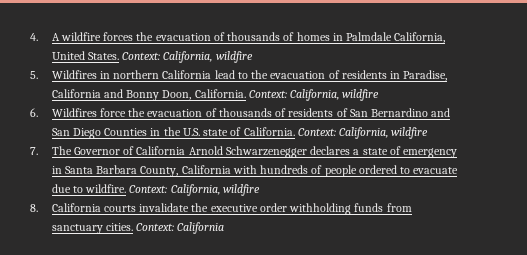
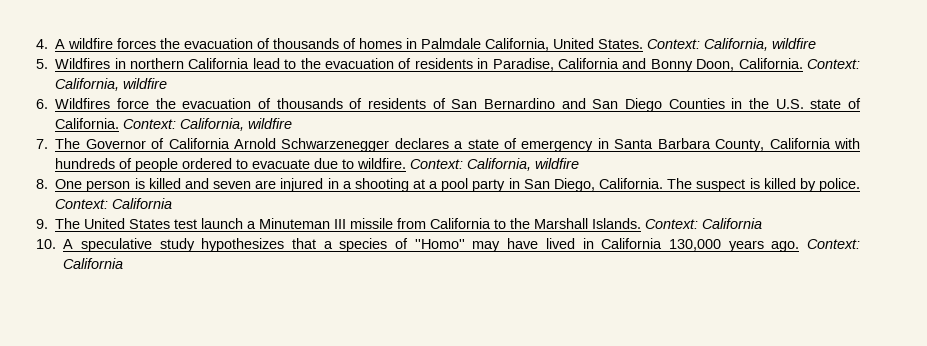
- 8. California courts invalidate the executive order withholding funds from sanctuary cities.
+ 8. One person is killed and seven are injured in a shooting at a pool party in San Diego, California. The suspect is killed by police. Context: California
+ 9. The United States test launch a Minuteman III missile from California to the Marshall Islands. Context: California
+ 10. A speculative study hypothesizes that a species of ''Homo'' may have lived in California 130,000 years ago.

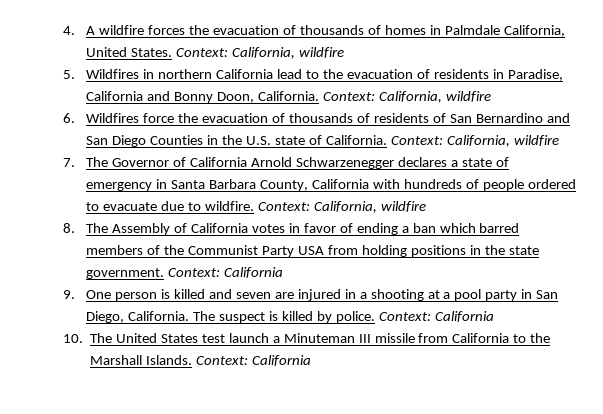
- 8. One person is killed and seven are injured in a shooting at a pool party in San Diego, California.
+ 8. The Assembly of California votes in favor of ending a ban which barred members of the Communist Party USA from holding positions in the state government. Context: California
+ 9. One person is killed and seven are injured in a shooting at a pool party in San Diego, California.
- 9. The United States test launch a Minuteman III missile from California to the Marshall Islands.
+ 10. The United States test launch a Minuteman III missile from California to the Marshall Islands.
- 10. A speculative study hypothesizes that a species of ''Homo'' may have lived in California 130,000 years ago. Context: California

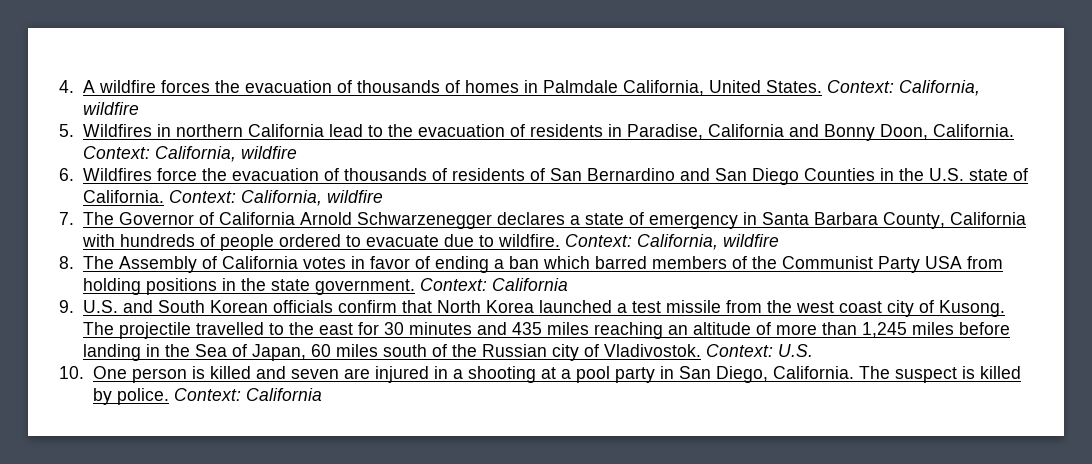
- 9. One person is killed and seven are injured in a shooting at a pool party in San Diego, California.
+ 9. U.S. and South Korean officials confirm that North Korea launched a test missile from the west coast city of Kusong. The projectile travelled to the east for 30 minutes and 435 miles reaching an altitude of more than 1,245 miles before landing in the Sea of Japan, 60 miles south of the Russian city of Vladivostok. Context: U.S.
+ 10. One person is killed and seven are injured in a shooting at a pool party in San Diego, California.
- 10. The United States test launch a Minuteman III missile from California to the Marshall Islands. Context: California

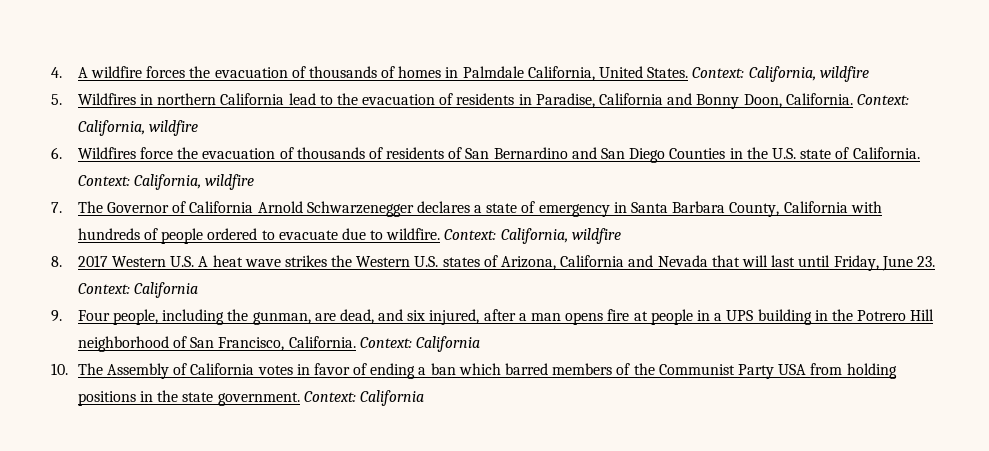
- 8. The Assembly of California votes in favor of ending a ban which barred members of the Communist Party USA from holding positions in the state government.
+ 8. 2017 Western U.S. A heat wave strikes the Western U.S. states of Arizona, California and Nevada that will last until Friday, June 23. Context: California
+ 9. Four people, including the gunman, are dead, and six injured, after a man opens fire at people in a UPS building in the Potrero Hill neighborhood of San Francisco, California. Context: California
+ 10. The Assembly of California votes in favor of ending a ban which barred members of the Communist Party USA from holding positions in the state government.
- 9. U.S. and South Korean officials confirm that North Korea launched a test missile from the west coast city of Kusong. The projectile travelled to the east for 30 minutes and 435 miles reaching an altitude of more than 1,245 miles before landing in the Sea of Japan, 60 miles south of the Russian city of Vladivostok. Context: U.S.
- 10. One person is killed and seven are injured in a shooting at a pool party in San Diego, California. The suspect is killed by police. Context: California

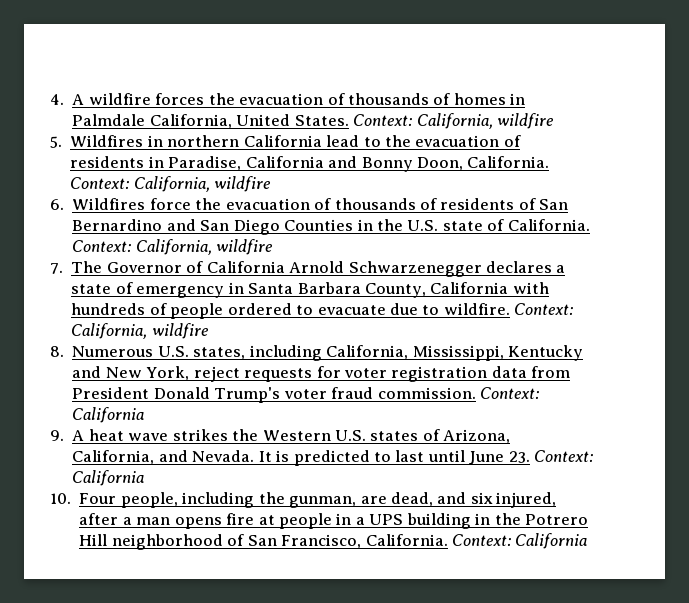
- 8. 2017 Western U.S. A heat wave strikes the Western U.S. states of Arizona, California and Nevada that will last until Friday, June 23. Context: California
+ 8. Numerous U.S. states, including California, Mississippi, Kentucky and New York, reject requests for voter registration data from President Donald Trump's voter fraud commission. Context: California
+ 9. A heat wave strikes the Western U.S. states of Arizona, California, and Nevada. It is predicted to last until June 23. Context: California
- 9. Four people, including the gunman, are dead, and six injured, after a man opens fire at people in a UPS building in the Potrero Hill neighborhood of San Francisco, California.
+ 10. Four people, including the gunman, are dead, and six injured, after a man opens fire at people in a UPS building in the Potrero Hill neighborhood of San Francisco, California.
- 10. The Assembly of California votes in favor of ending a ban which barred members of the Communist Party USA from holding positions in the state government. Context: California

